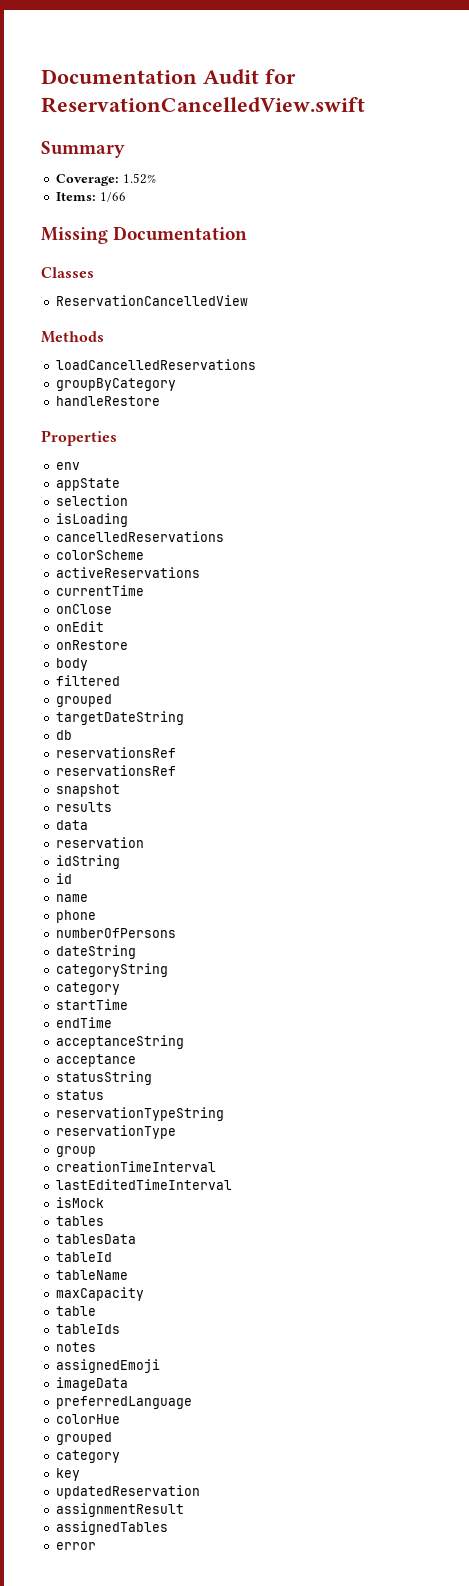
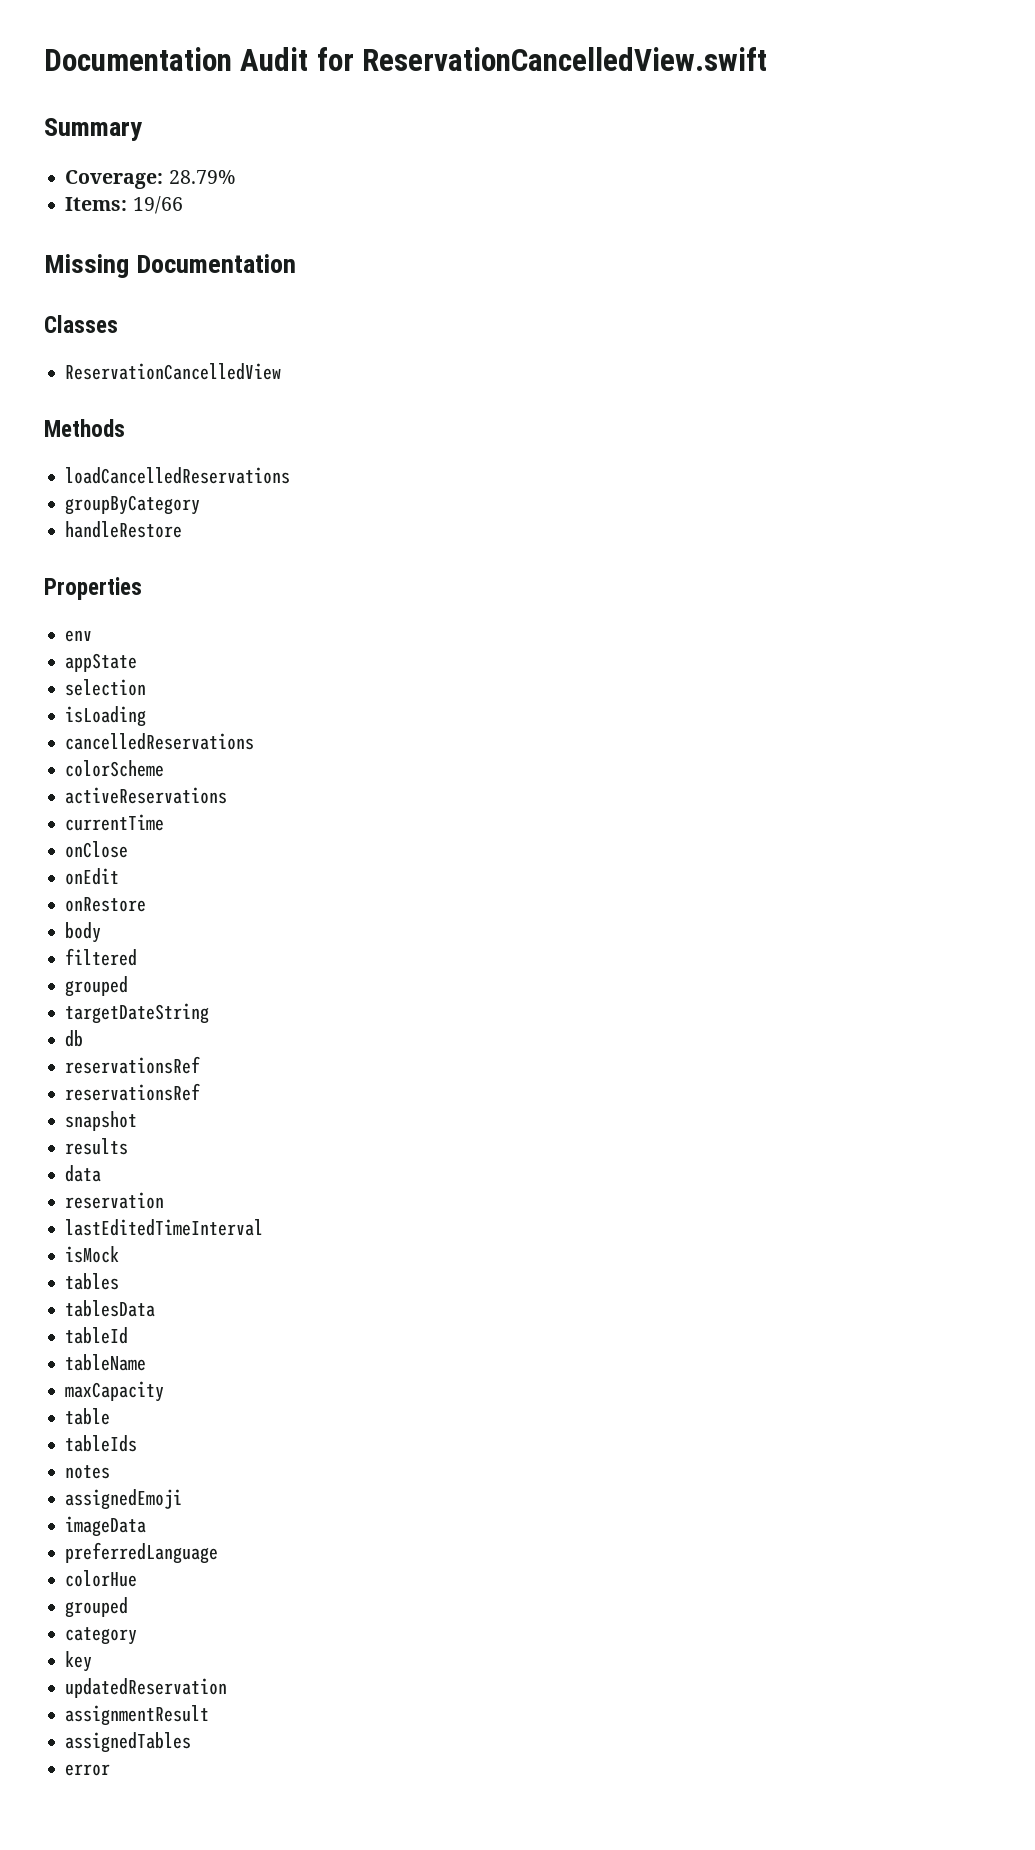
- Coverage: 1.52%
+ Coverage: 28.79%
- Items: 1/66
+ Items: 19/66
- idString
- id
- name
- phone
- numberOfPersons
- dateString
- categoryString
- category
- startTime
- endTime
- acceptanceString
- acceptance
- statusString
- status
- reservationTypeString
- reservationType
- group
- creationTimeInterval

